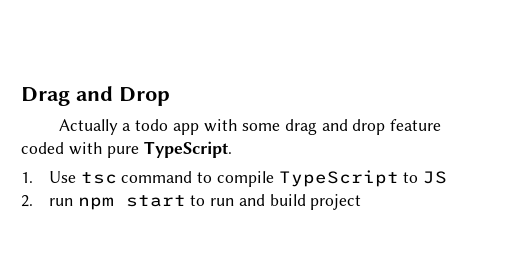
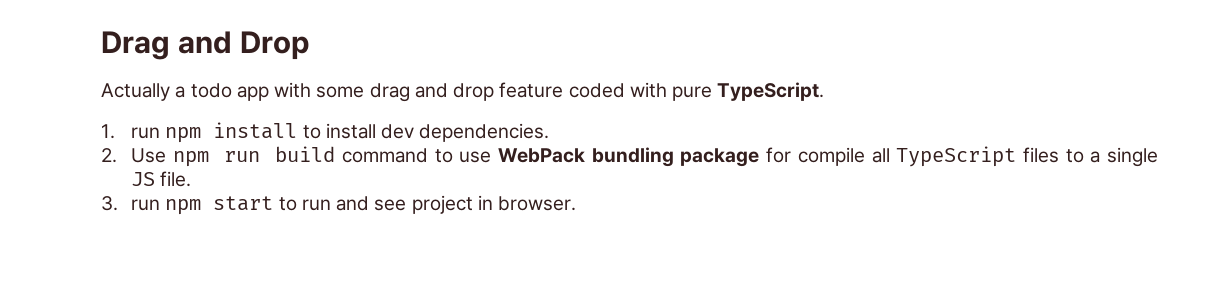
- 1. Use tsc command to compile TypeScript to JS
- 2. run npm start to run and build project
+ 1. run npm install to install dev dependencies.
+ 2. Use npm run build command to use WebPack bundling package for compile all TypeScript files to a single JS file.
+ 3. run npm start to run and see project in browser.

